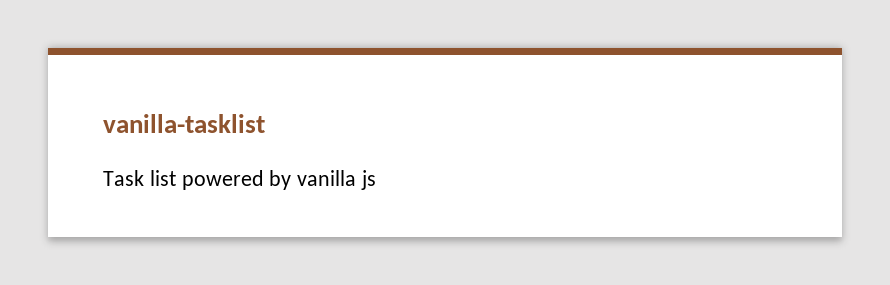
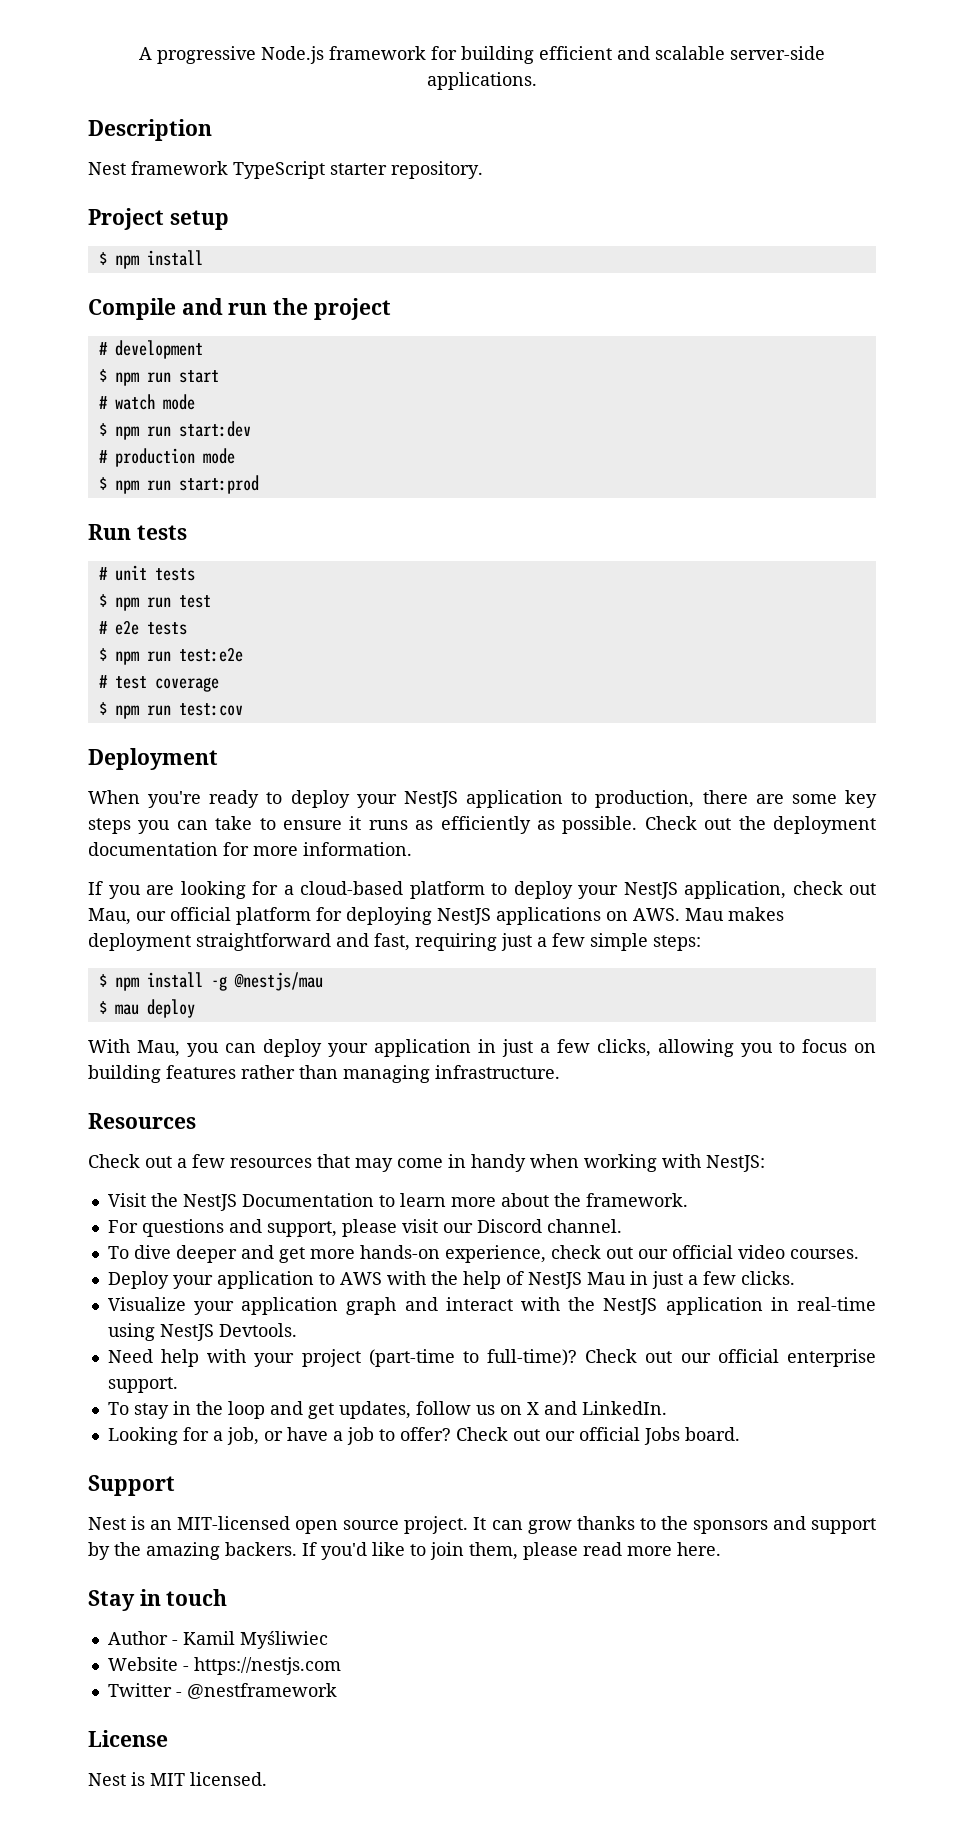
- vanilla-tasklist
- Task list powered by vanilla js
+ A progressive Node.js framework for building efficient and scalable server-side applications.
+ Description
+ Nest framework TypeScript starter repository.
+ Project setup
+ $ npm install
+ Compile and run the project
+ # development
+ $ npm run start
+ # watch mode
+ $ npm run start:dev
+ # production mode
+ $ npm run start:prod
+ Run tests
+ # unit tests
+ $ npm run test
+ # e2e tests
+ $ npm run test:e2e
+ # test coverage
+ $ npm run test:cov
+ Deployment
+ When you're ready to deploy your NestJS application to production, there are some key steps you can take to ensure it runs as efficiently as possible. Check out the deployment documentation for more information.
+ If you are looking for a cloud-based platform to deploy your NestJS application, check out Mau, our official platform for deploying NestJS applications on AWS. Mau makes deployment straightforward and fast, requiring just a few simple steps:
+ $ npm install -g @nestjs/mau
+ $ mau deploy
+ With Mau, you can deploy your application in just a few clicks, allowing you to focus on building features rather than managing infrastructure.
+ Resources
+ Check out a few resources that may come in handy when working with NestJS:
+ Visit the NestJS Documentation to learn more about the framework.
+ For questions and support, please visit our Discord channel.
+ To dive deeper and get more hands-on experience, check out our official video courses.
+ Deploy your application to AWS with the help of NestJS Mau in just a few clicks.
+ Visualize your application graph and interact with the NestJS application in real-time using NestJS Devtools.
+ Need help with your project (part-time to full-time)? Check out our official enterprise support.
+ To stay in the loop and get updates, follow us on X and LinkedIn.
+ Looking for a job, or have a job to offer? Check out our official Jobs board.
+ Support
+ Nest is an MIT-licensed open source project. It can grow thanks to the sponsors and support by the amazing backers. If you'd like to join them, please read more here.
+ Stay in touch
+ Author - Kamil Myśliwiec
+ Website - https://nestjs.com
+ Twitter - @nestframework
+ License
+ Nest is MIT licensed.

